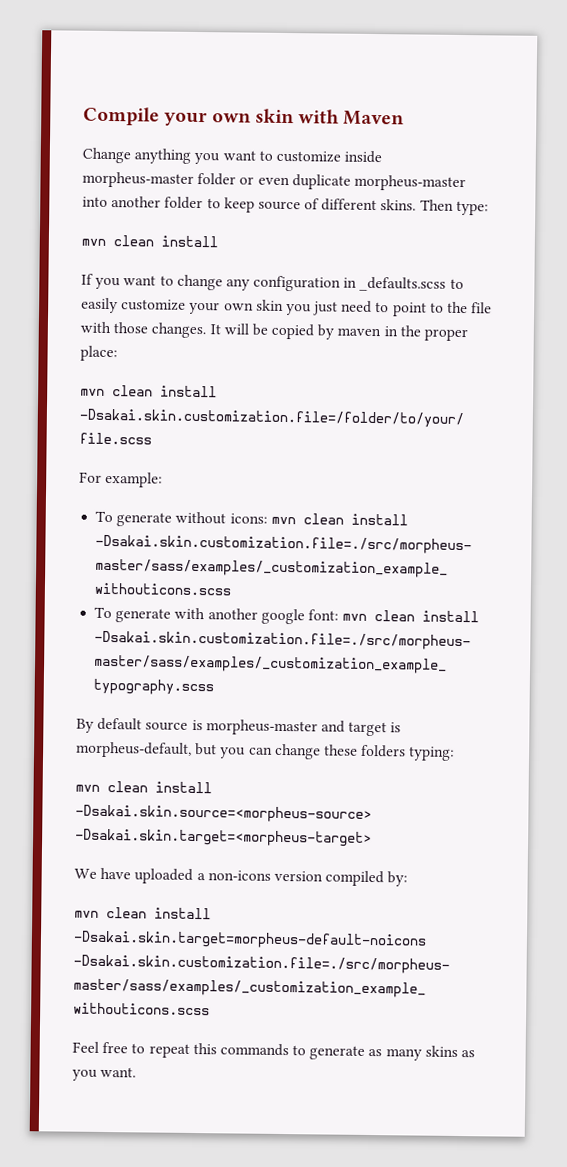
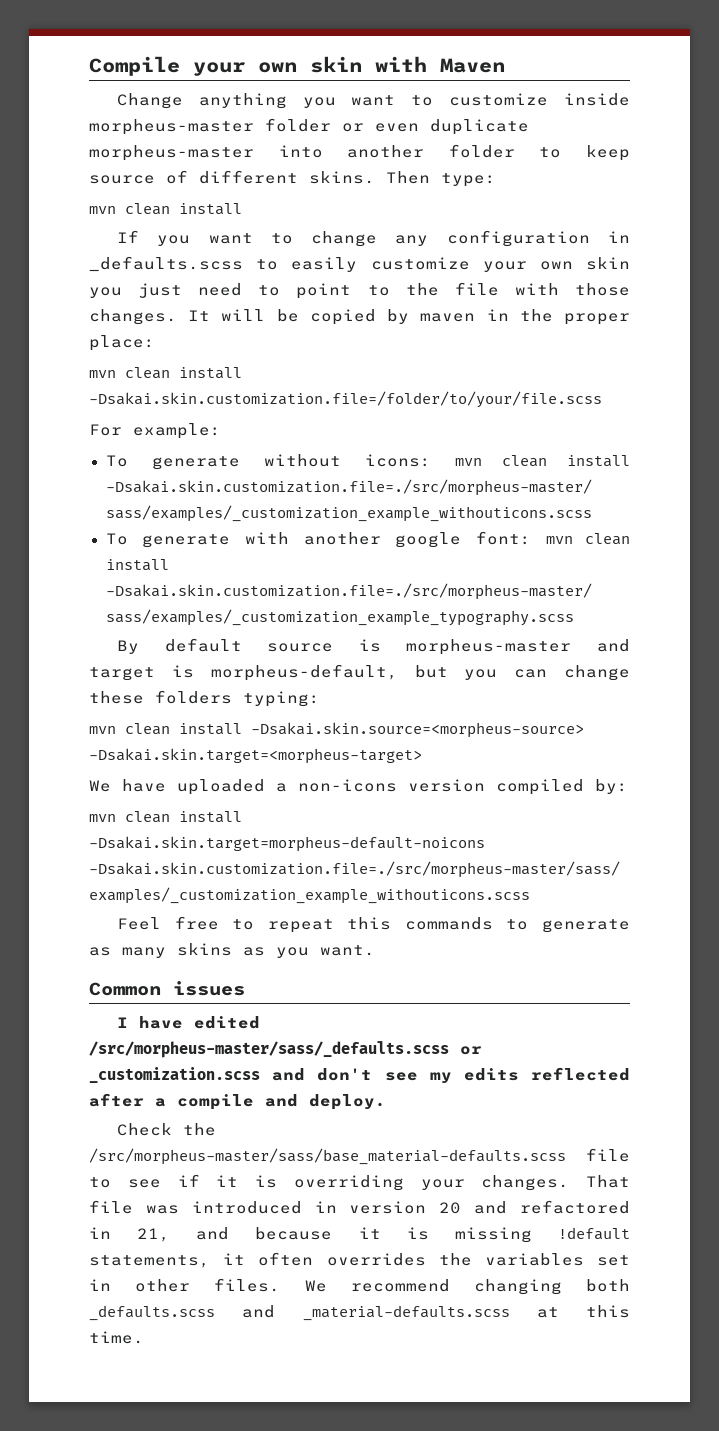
+ Common issues
+ I have edited /src/morpheus-master/sass/_defaults.scss or _customization.scss and don't see my edits reflected after a compile and deploy.
+ Check the /src/morpheus-master/sass/base_material-defaults.scss file to see if it is overriding your changes. That file was introduced in version 20 and refactored in 21, and because it is missing !default statements, it often overrides the variables set in other files. We recommend changing both _defaults.scss and _material-defaults.scss at this time.

